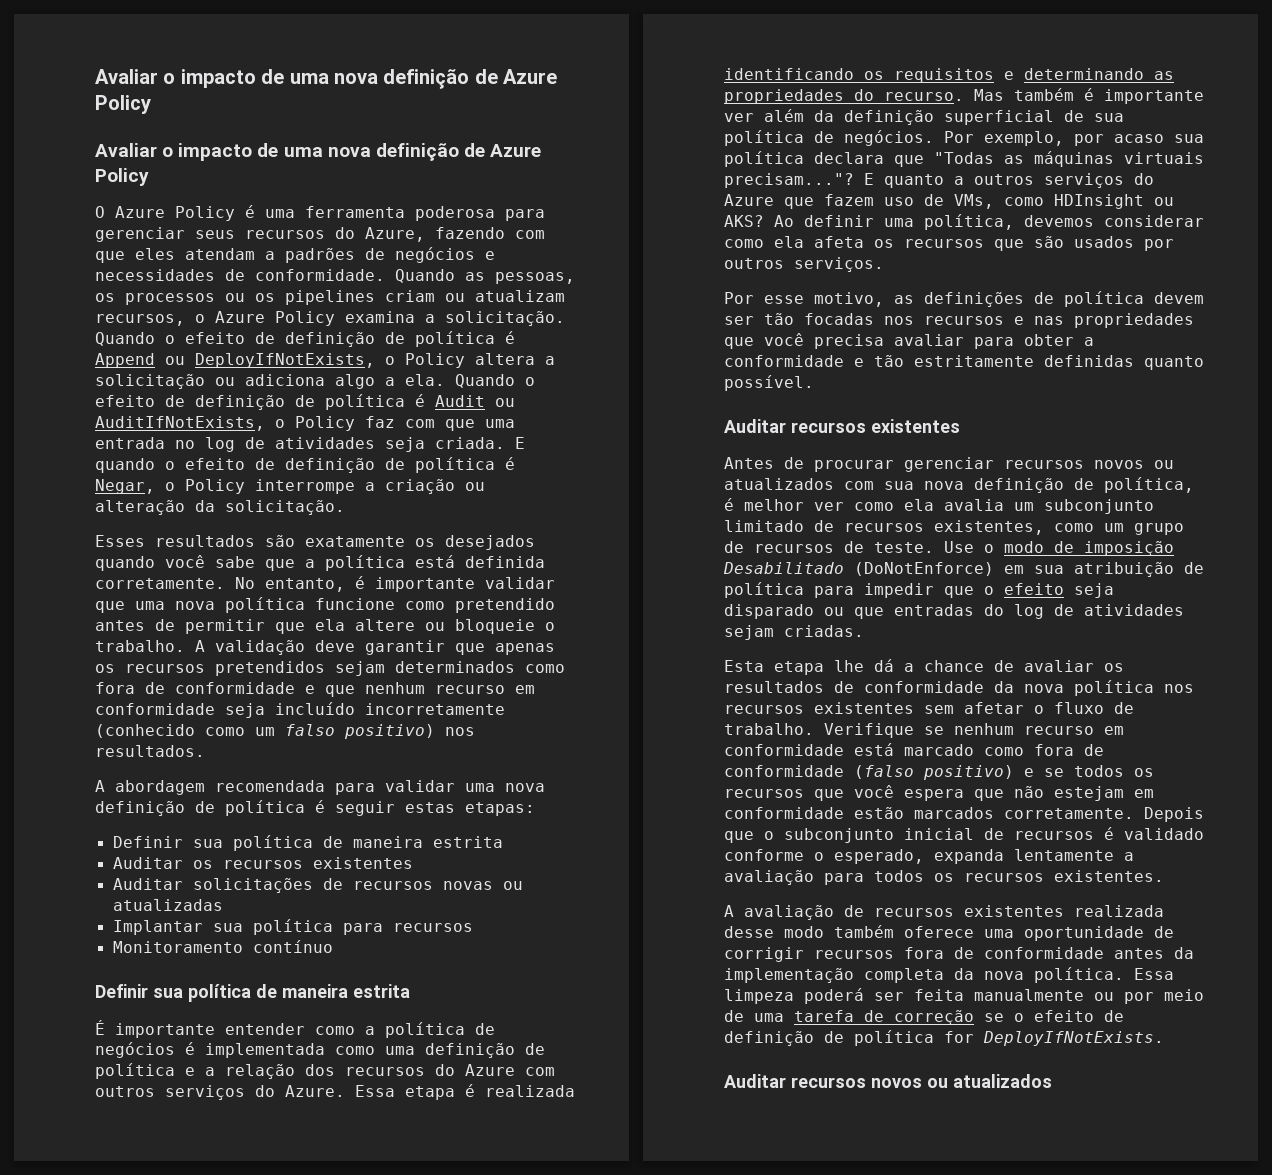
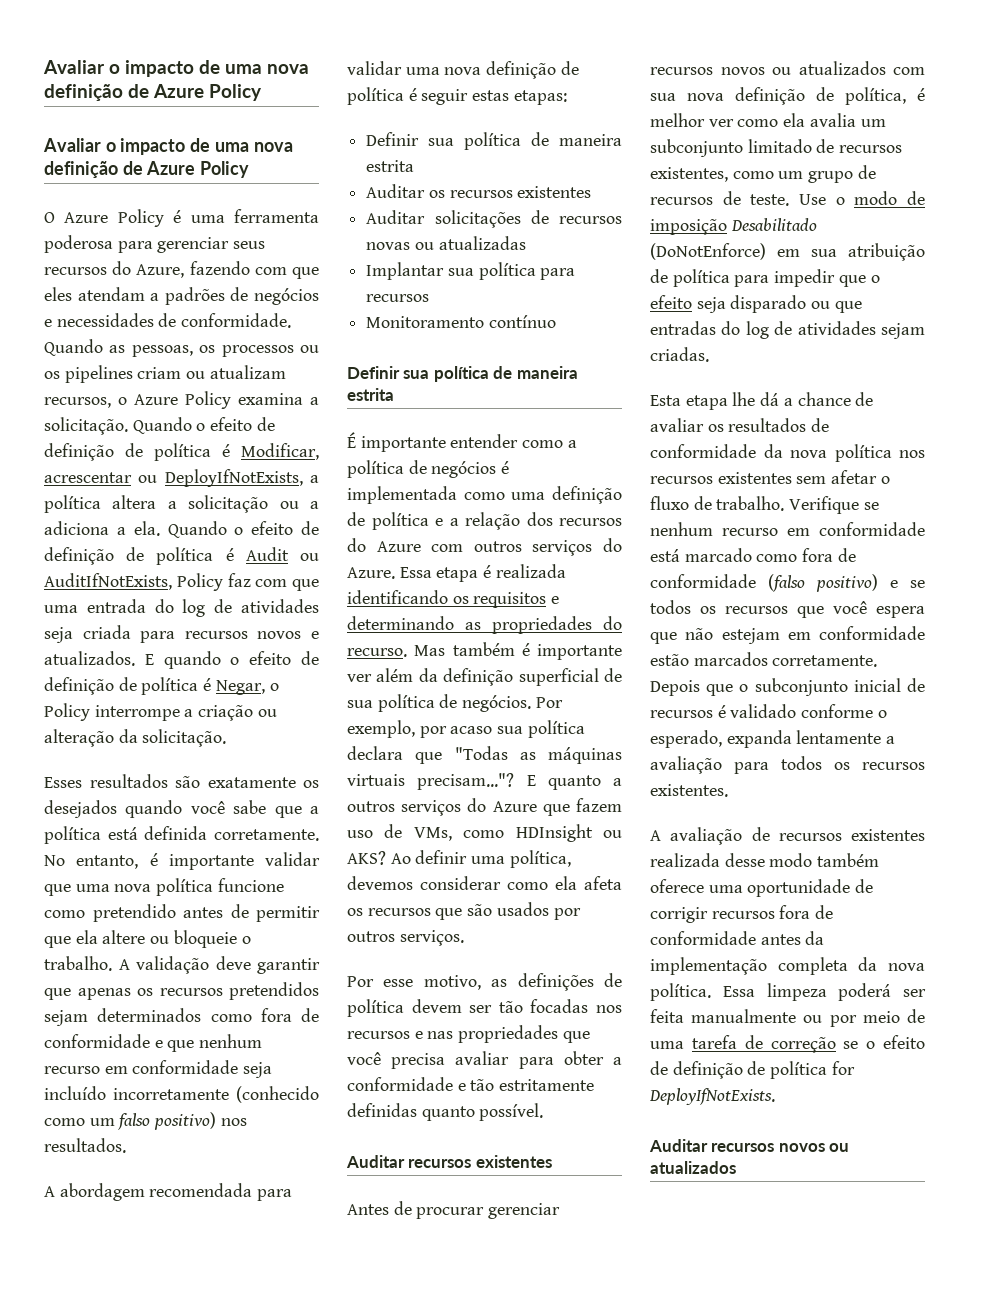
- Quando o efeito de definição de política é Append ou DeployIfNotExists, o Policy altera a solicitação ou adiciona algo a ela.
+ Quando o efeito de definição de política é Modificar, acrescentar ou DeployIfNotExists, a política altera a solicitação ou a adiciona a ela.
- Quando o efeito de definição de política é Audit ou AuditIfNotExists, o Policy faz com que uma entrada no log de atividades seja criada.
+ Quando o efeito de definição de política é Audit ou AuditIfNotExists, Policy faz com que uma entrada do log de atividades seja criada para recursos novos e atualizados.

